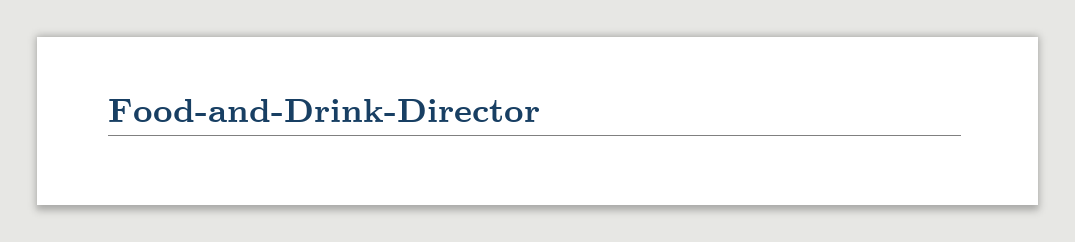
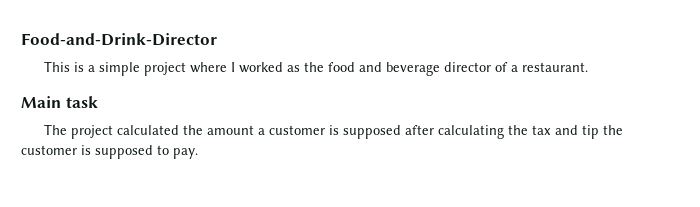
+ This is a simple project where I worked as the food and beverage director of a restaurant.
+ Main task
+ The project calculated the amount a customer is supposed after calculating the tax and tip the customer is supposed to pay.

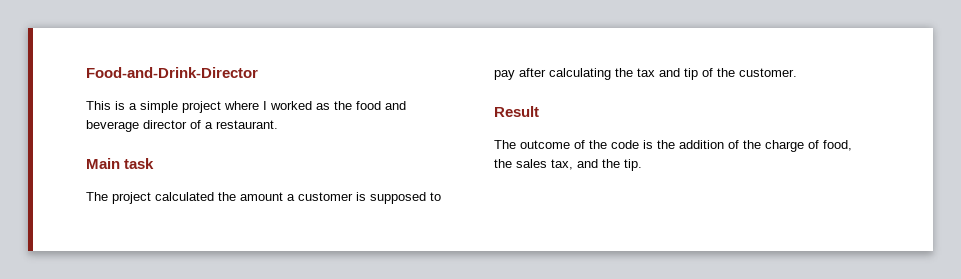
- The project calculated the amount a customer is supposed after calculating the tax and tip the customer is supposed to pay.
+ The project calculated the amount a customer is supposed to pay after calculating the tax and tip of the customer.
+ Result
+ The outcome of the code is the addition of the charge of food, the sales tax, and the tip.

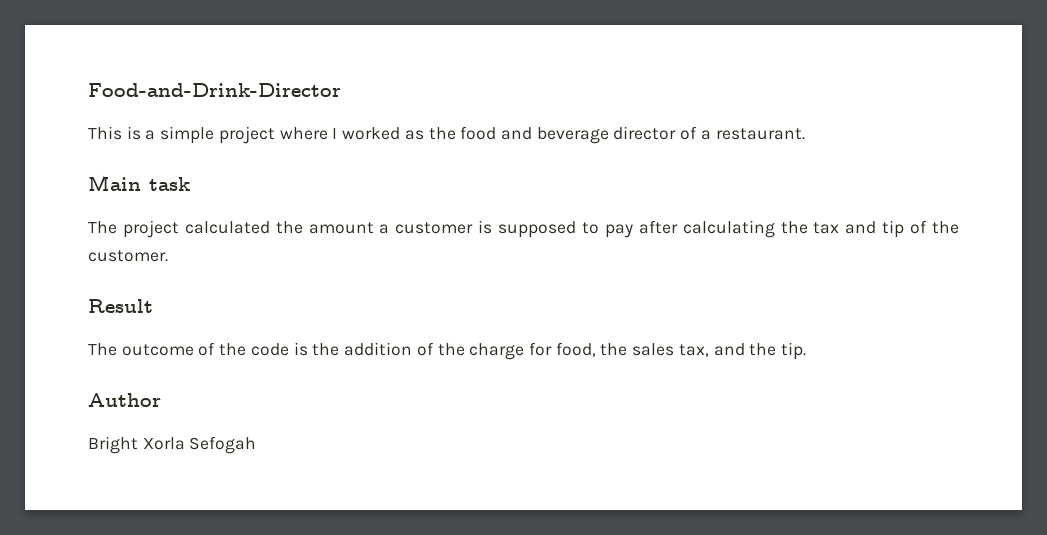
- The outcome of the code is the addition of the charge of food, the sales tax, and the tip.
+ The outcome of the code is the addition of the charge for food, the sales tax, and the tip.
+ Author
+ Bright Xorla Sefogah

